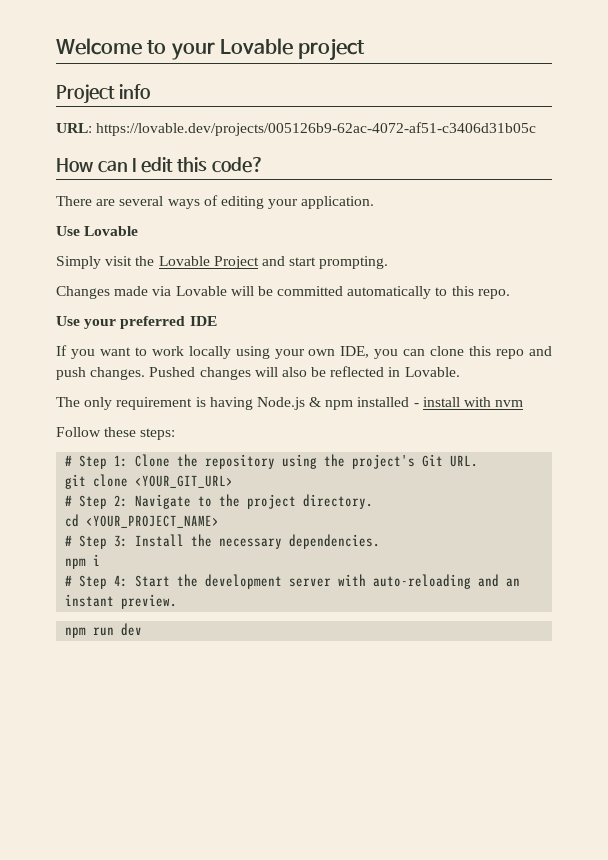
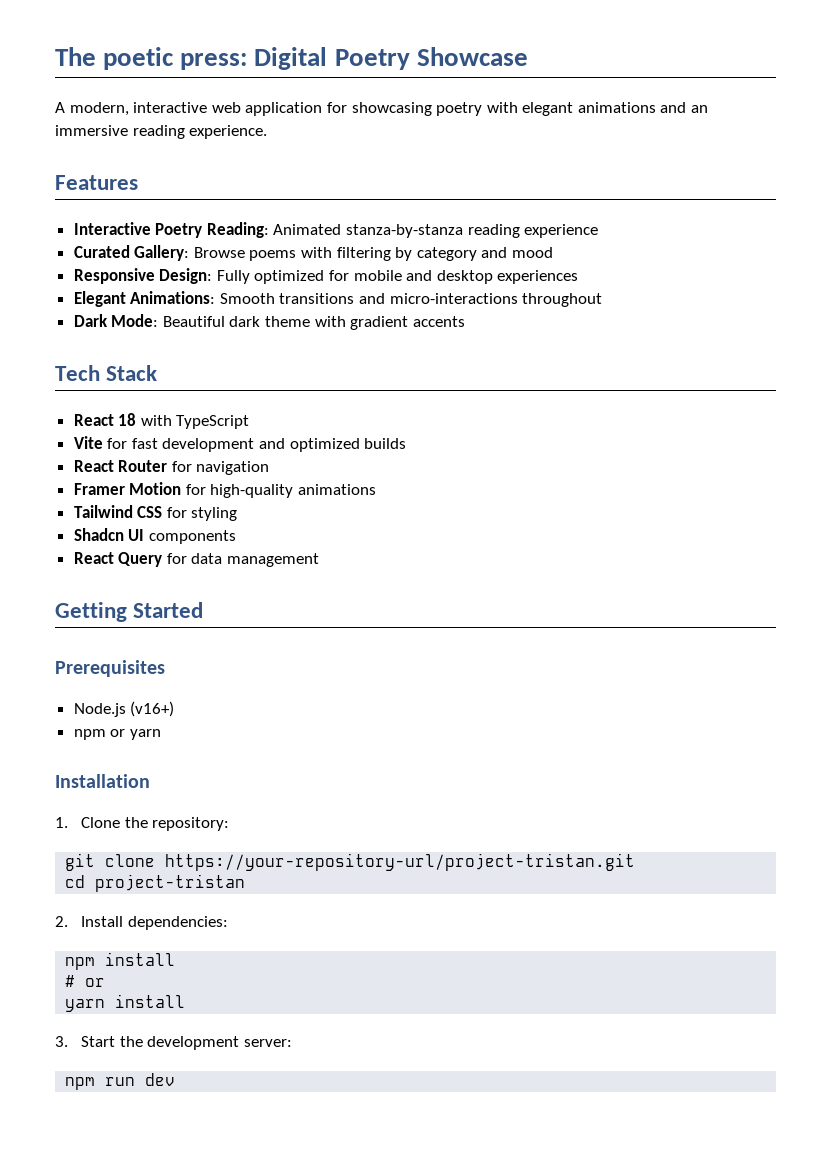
- Welcome to your Lovable project
- Project info
- URL: https://lovable.dev/projects/005126b9-62ac-4072-af51-c3406d31b05c
- How can I edit this code?
- There are several ways of editing your application.
- Use Lovable
- Simply visit the Lovable Project and start prompting.
- Changes made via Lovable will be committed automatically to this repo.
- Use your preferred IDE
- If you want to work locally using your own IDE, you can clone this repo and push changes. Pushed changes will also be reflected in Lovable.
- The only requirement is having Node.js & npm installed - install with nvm
- Follow these steps:
- # Step 1: Clone the repository using the project's Git URL.
- git clone <YOUR_GIT_URL>
- # Step 2: Navigate to the project directory.
- cd <YOUR_PROJECT_NAME>
- # Step 3: Install the necessary dependencies.
- npm i
- # Step 4: Start the development server with auto-reloading and an instant preview.
+ The poetic press: Digital Poetry Showcase
+ A modern, interactive web application for showcasing poetry with elegant animations and an immersive reading experience.
+ Features
+ Interactive Poetry Reading: Animated stanza-by-stanza reading experience
+ Curated Gallery: Browse poems with filtering by category and mood
+ Responsive Design: Fully optimized for mobile and desktop experiences
+ Elegant Animations: Smooth transitions and micro-interactions throughout
+ Dark Mode: Beautiful dark theme with gradient accents
+ Tech Stack
+ React 18 with TypeScript
+ Vite for fast development and optimized builds
+ React Router for navigation
+ Framer Motion for high-quality animations
+ Tailwind CSS for styling
+ Shadcn UI components
+ React Query for data management
+ Getting Started
+ Prerequisites
+ Node.js (v16+)
+ npm or yarn
+ Installation
+ 1. Clone the repository:
+ git clone https://your-repository-url/project-tristan.git
+ cd project-tristan
+ 2. Install dependencies:
+ npm install
+ # or
+ yarn install
+ 3. Start the development server:

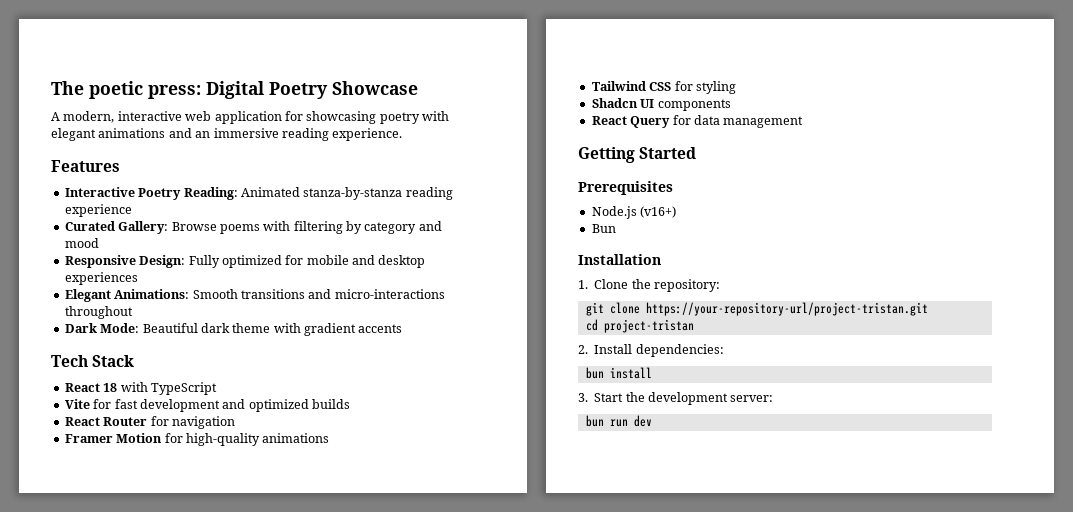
- npm or yarn
+ Bun
- npm install
- # or
- yarn install
+ bun install
- npm run dev
+ bun run dev

